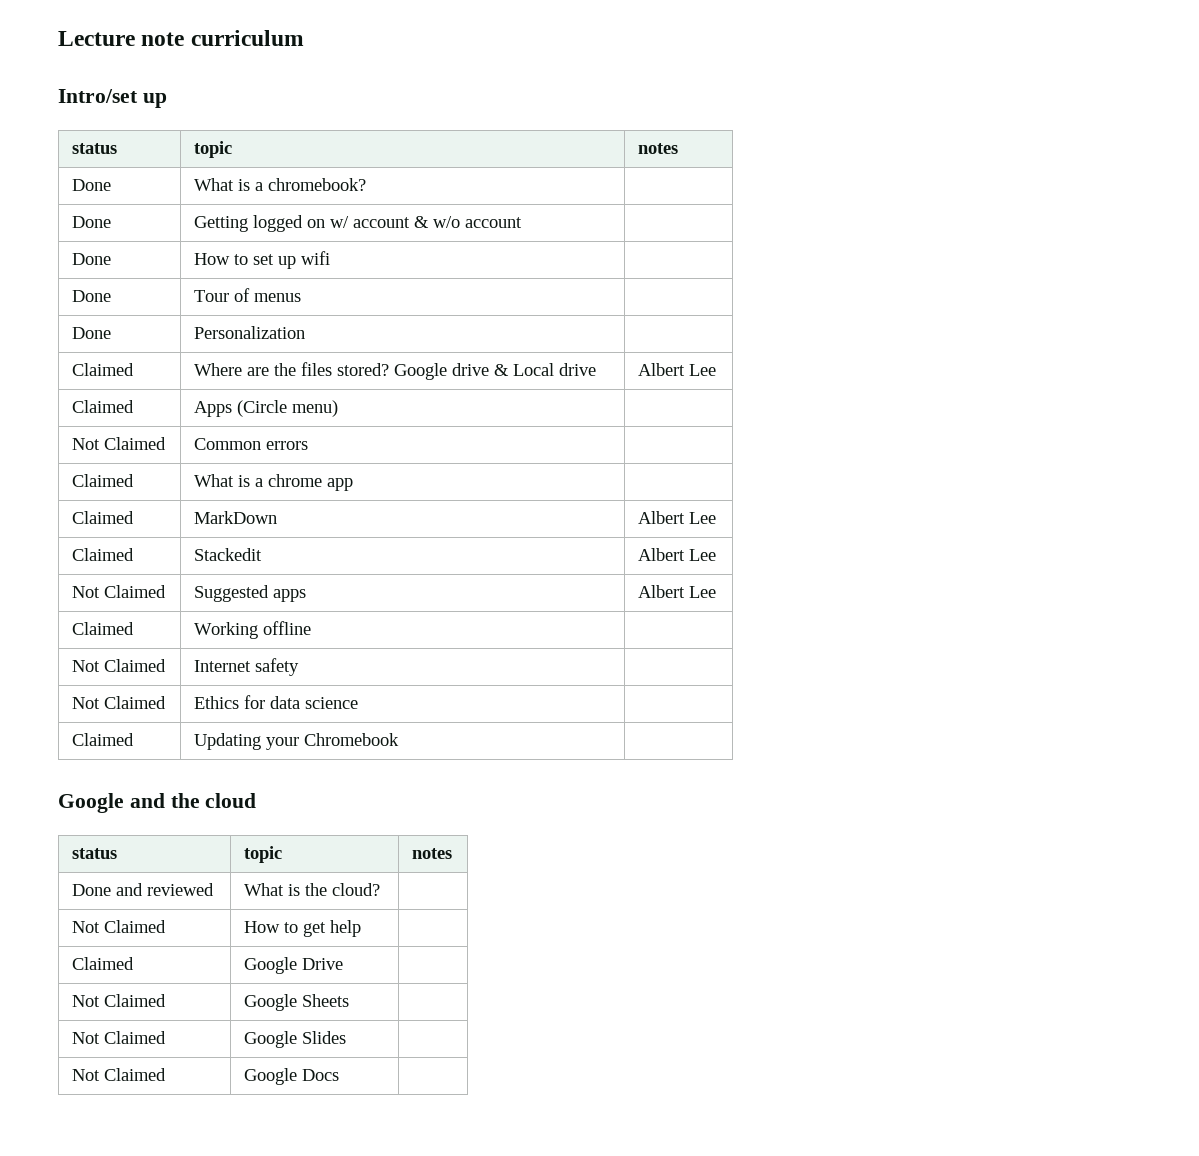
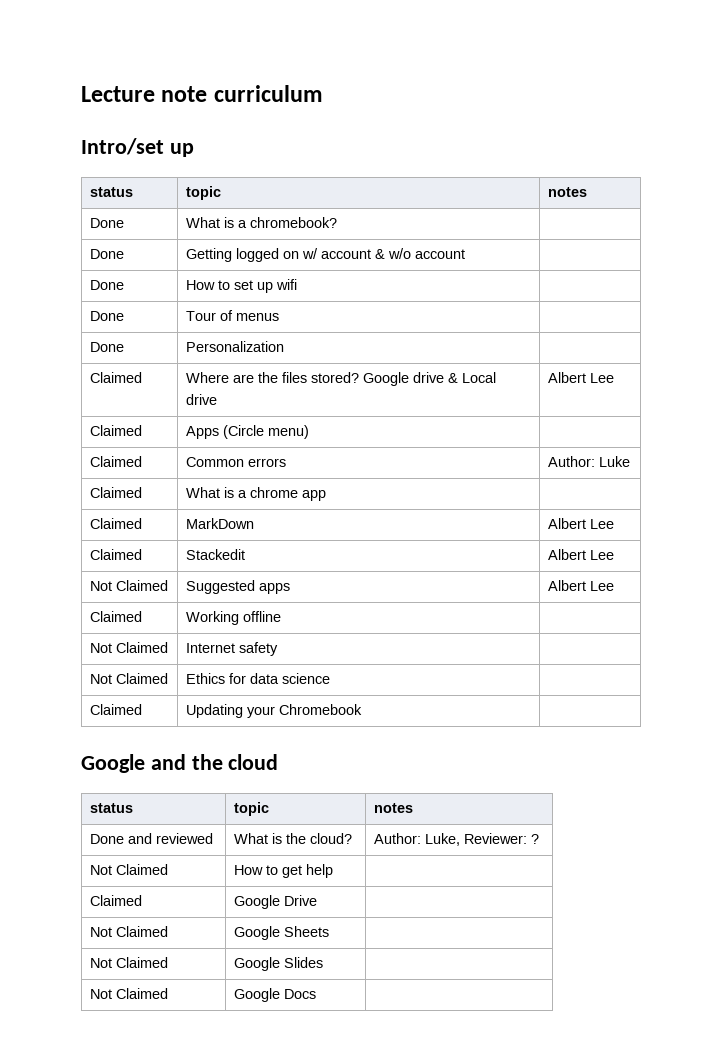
- Not Claimed | Common errors |
+ Claimed | Common errors | Author: Luke
- Done and reviewed | What is the cloud? |
+ Done and reviewed | What is the cloud? | Author: Luke, Reviewer: ?

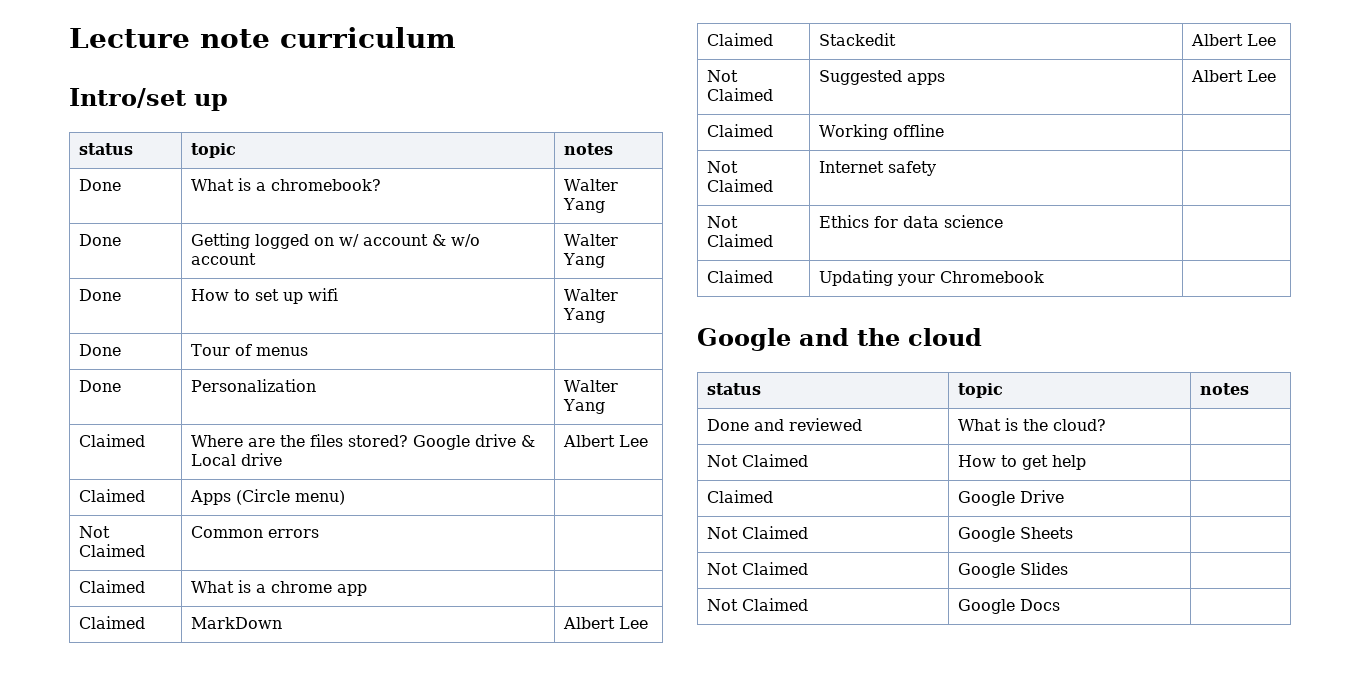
- Done | What is a chromebook? |
+ Done | What is a chromebook? | Walter Yang
- Done | Getting logged on w/ account & w/o account |
+ Done | Getting logged on w/ account & w/o account | Walter Yang
- Done | How to set up wifi |
+ Done | How to set up wifi | Walter Yang
- Done | Personalization |
+ Done | Personalization | Walter Yang
- Claimed | Common errors | Author: Luke
+ Not Claimed | Common errors |
- Done and reviewed | What is the cloud? | Author: Luke, Reviewer: ?
+ Done and reviewed | What is the cloud? |

